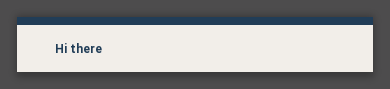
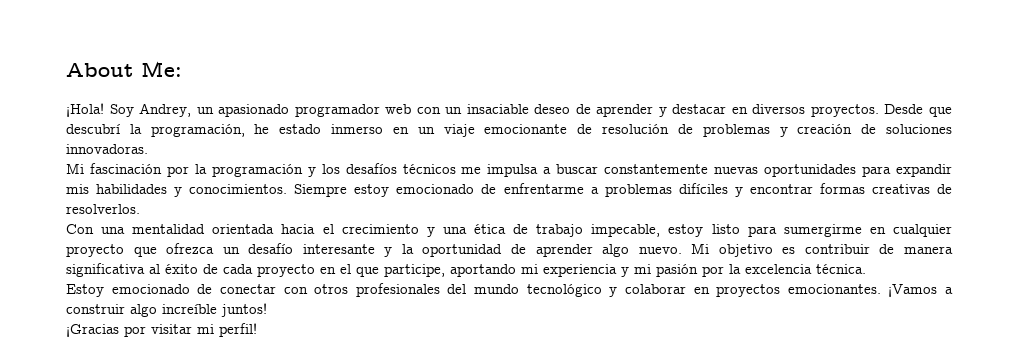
- Hi there
+ About Me:
+ ¡Hola! Soy Andrey, un apasionado programador web con un insaciable deseo de aprender y destacar en diversos proyectos. Desde que descubrí la programación, he estado inmerso en un viaje emocionante de resolución de problemas y creación de soluciones innovadoras.
+ Mi fascinación por la programación y los desafíos técnicos me impulsa a buscar constantemente nuevas oportunidades para expandir mis habilidades y conocimientos. Siempre estoy emocionado de enfrentarme a problemas difíciles y encontrar formas creativas de resolverlos.
+ Con una mentalidad orientada hacia el crecimiento y una ética de trabajo impecable, estoy listo para sumergirme en cualquier proyecto que ofrezca un desafío interesante y la oportunidad de aprender algo nuevo. Mi objetivo es contribuir de manera significativa al éxito de cada proyecto en el que participe, aportando mi experiencia y mi pasión por la excelencia técnica.
+ Estoy emocionado de conectar con otros profesionales del mundo tecnológico y colaborar en proyectos emocionantes. ¡Vamos a construir algo increíble juntos!
+ ¡Gracias por visitar mi perfil!

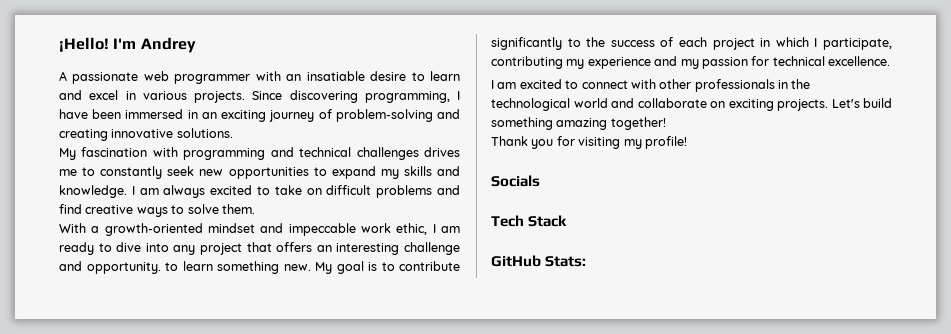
- About Me:
- ¡Hola! Soy Andrey, un apasionado programador web con un insaciable deseo de aprender y destacar en diversos proyectos. Desde que descubrí la programación, he estado inmerso en un viaje emocionante de resolución de problemas y creación de soluciones innovadoras.
- Mi fascinación por la programación y los desafíos técnicos me impulsa a buscar constantemente nuevas oportunidades para expandir mis habilidades y conocimientos. Siempre estoy emocionado de enfrentarme a problemas difíciles y encontrar formas creativas de resolverlos.
- Con una mentalidad orientada hacia el crecimiento y una ética de trabajo impecable, estoy listo para sumergirme en cualquier proyecto que ofrezca un desafío interesante y la oportunidad de aprender algo nuevo. Mi objetivo es contribuir de manera significativa al éxito de cada proyecto en el que participe, aportando mi experiencia y mi pasión por la excelencia técnica.
- Estoy emocionado de conectar con otros profesionales del mundo tecnológico y colaborar en proyectos emocionantes. ¡Vamos a construir algo increíble juntos!
- ¡Gracias por visitar mi perfil!
+ ¡Hello! I'm Andrey
+ A passionate web programmer with an insatiable desire to learn and excel in various projects. Since discovering programming, I have been immersed in an exciting journey of problem-solving and creating innovative solutions.
+ My fascination with programming and technical challenges drives me to constantly seek new opportunities to expand my skills and knowledge. I am always excited to take on difficult problems and find creative ways to solve them.
+ With a growth-oriented mindset and impeccable work ethic, I am ready to dive into any project that offers an interesting challenge and opportunity. to learn something new. My goal is to contribute significantly to the success of each project in which I participate, contributing my experience and my passion for technical excellence.
+ I am excited to connect with other professionals in the technological world and collaborate on exciting projects. Let's build something amazing together!
+ Thank you for visiting my profile!
+ Socials
+ Tech Stack
+ GitHub Stats:

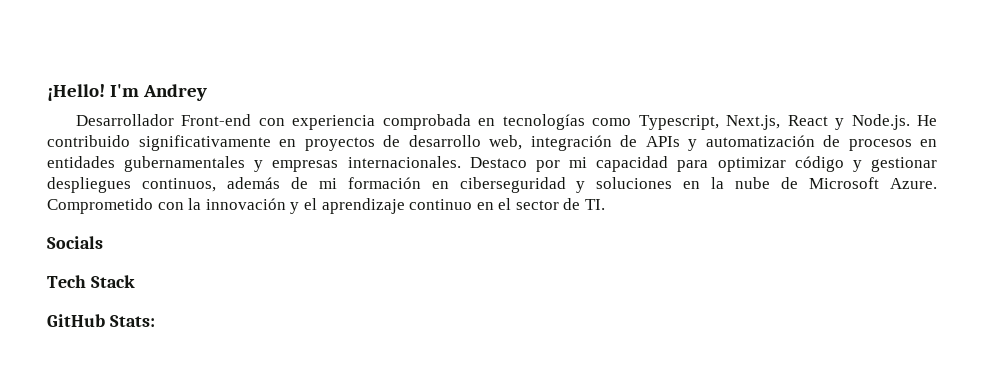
- A passionate web programmer with an insatiable desire to learn and excel in various projects. Since discovering programming, I have been immersed in an exciting journey of problem-solving and creating innovative solutions.
- My fascination with programming and technical challenges drives me to constantly seek new opportunities to expand my skills and knowledge. I am always excited to take on difficult problems and find creative ways to solve them.
- With a growth-oriented mindset and impeccable work ethic, I am ready to dive into any project that offers an interesting challenge and opportunity. to learn something new. My goal is to contribute significantly to the success of each project in which I participate, contributing my experience and my passion for technical excellence.
- I am excited to connect with other professionals in the technological world and collaborate on exciting projects. Let's build something amazing together!
- Thank you for visiting my profile!
+ Desarrollador Front-end con experiencia comprobada en tecnologías como Typescript, Next.js, React y Node.js. He contribuido significativamente en proyectos de desarrollo web, integración de APIs y automatización de procesos en entidades gubernamentales y empresas internacionales. Destaco por mi capacidad para optimizar código y gestionar despliegues continuos, además de mi formación en ciberseguridad y soluciones en la nube de Microsoft Azure. Comprometido con la innovación y el aprendizaje continuo en el sector de TI.

